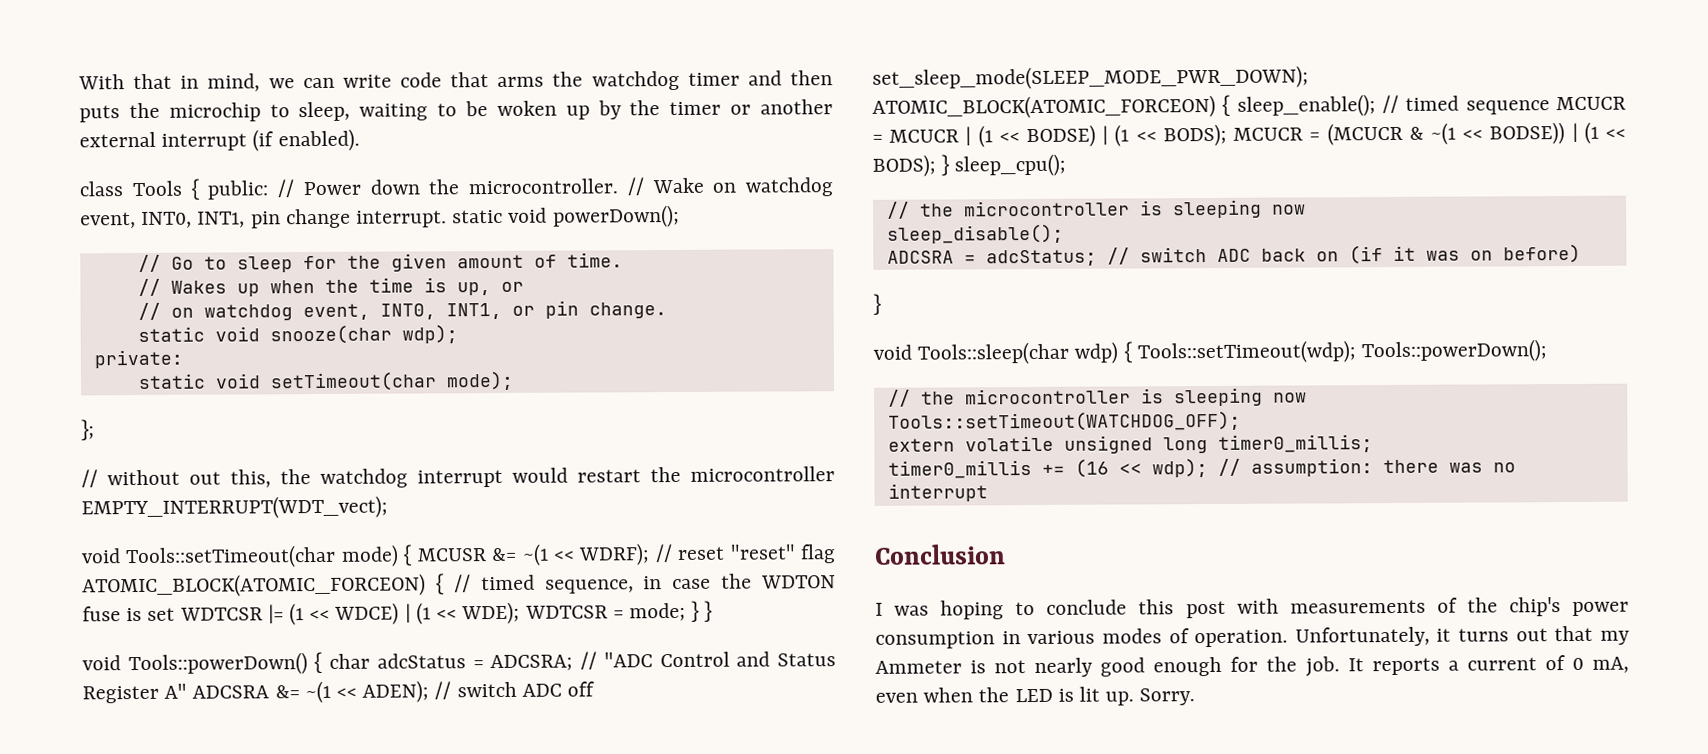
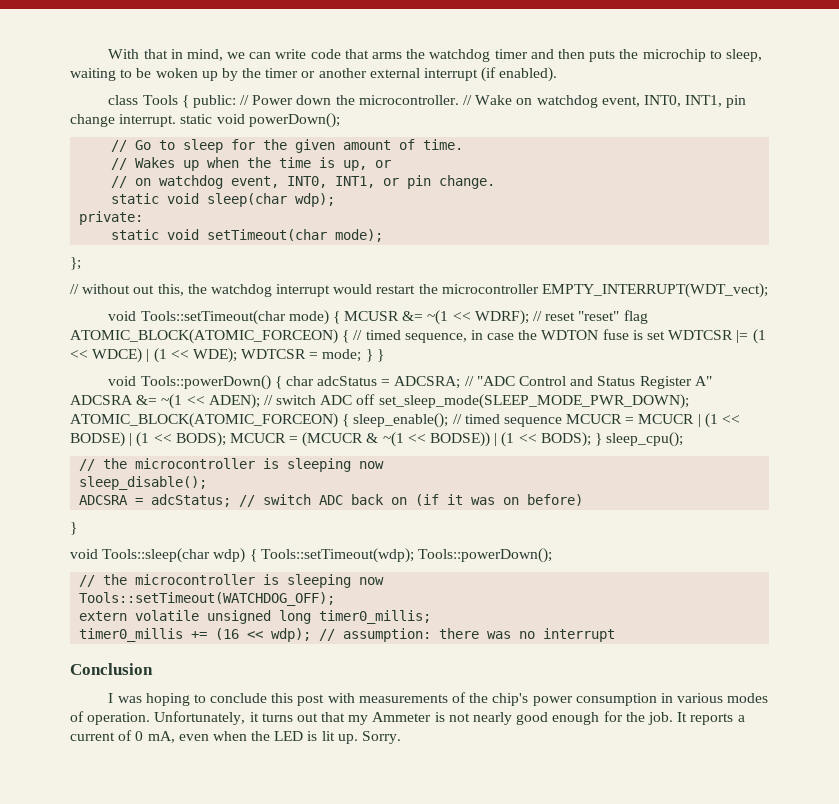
- static void snooze(char wdp);
+ static void sleep(char wdp);

